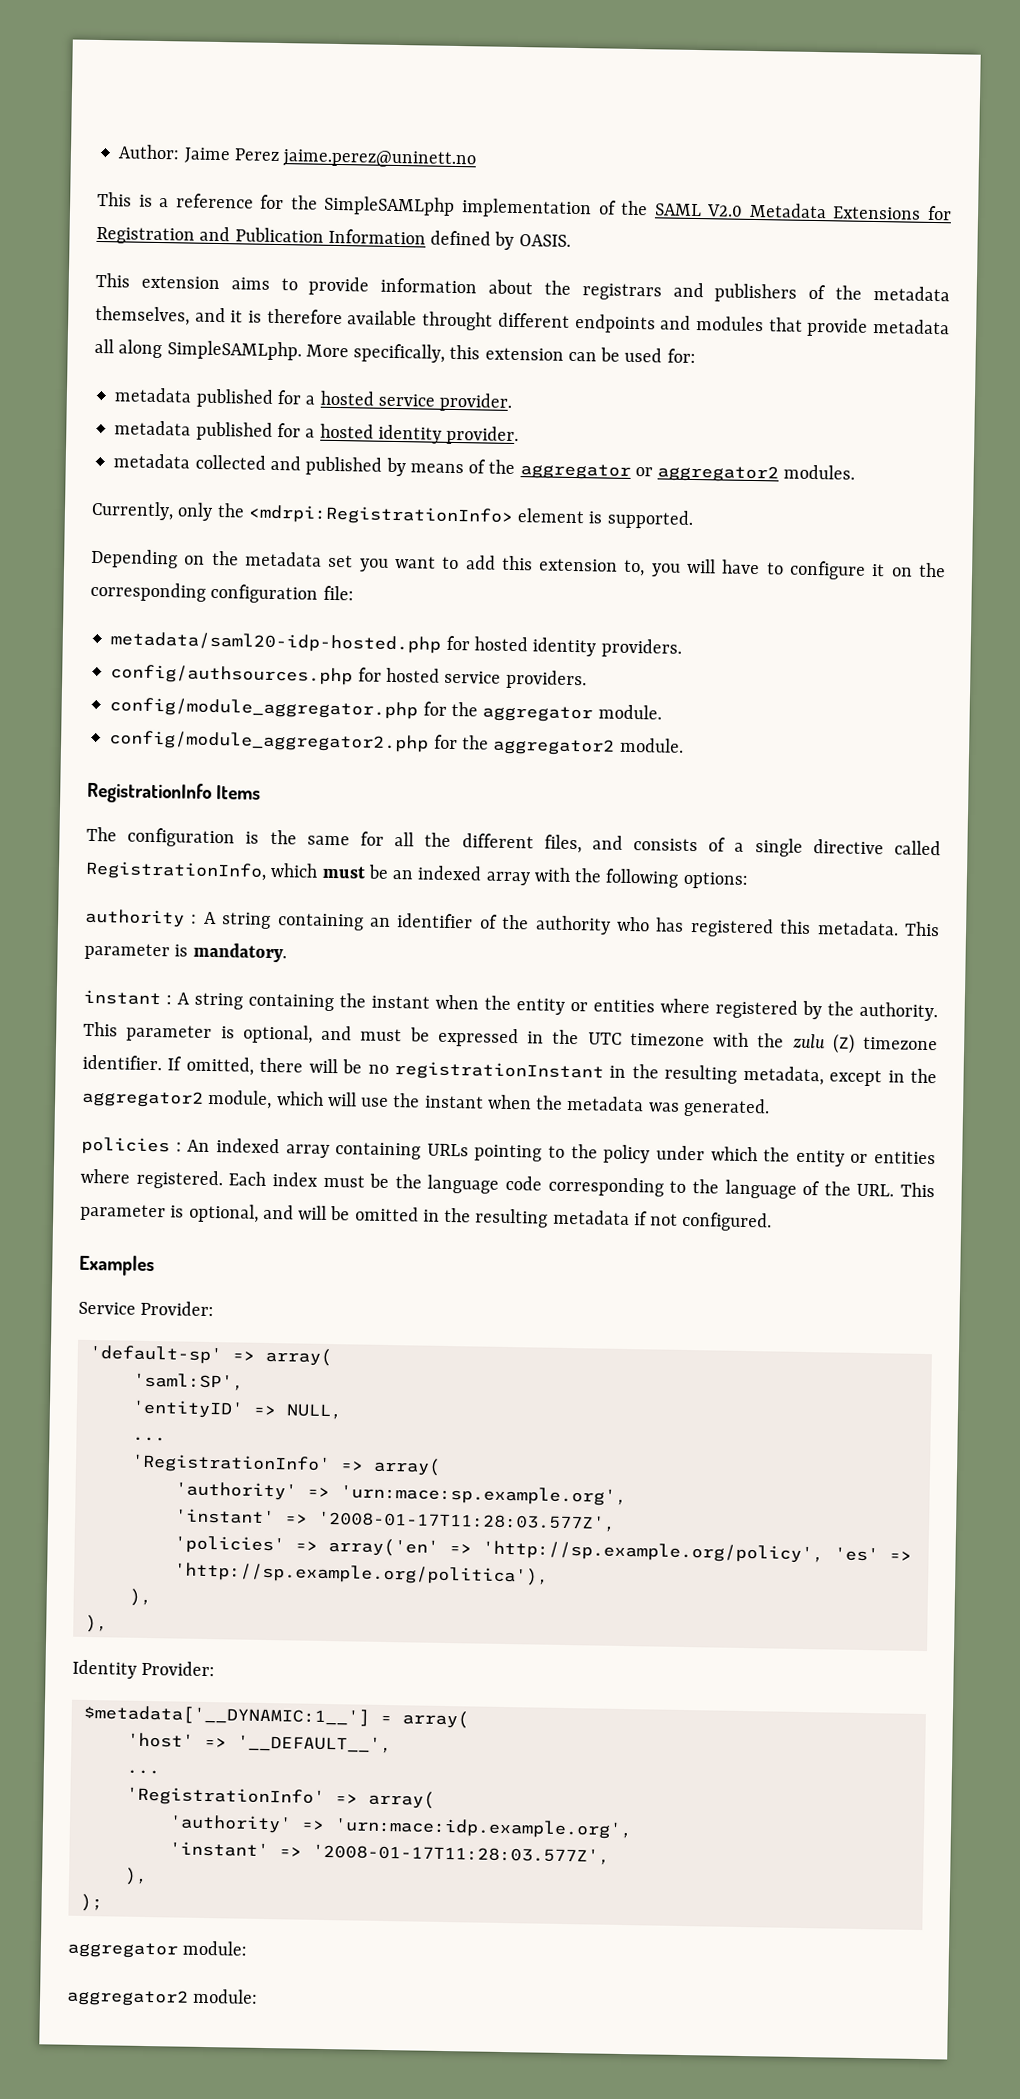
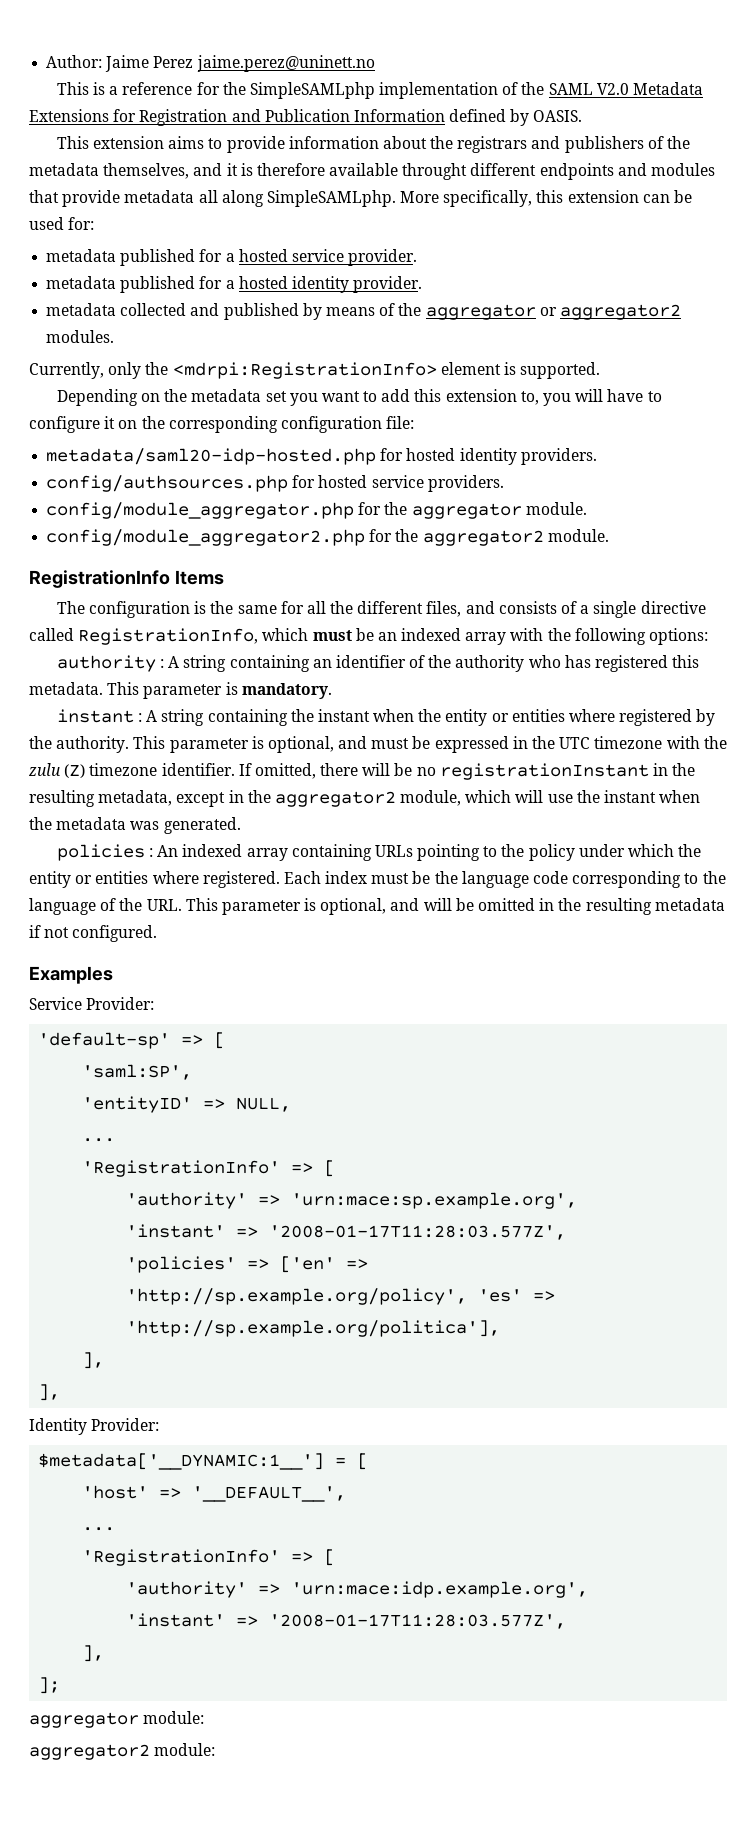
- 'default-sp' => array(
+ 'default-sp' => [
  'entityID' => NULL,
  ...
- 'RegistrationInfo' => array(
+ 'RegistrationInfo' => [
- 'policies' => array('en' => 'http://sp.example.org/policy', 'es' => 'http://sp.example.org/politica'),
- ),
- ),
+ 'policies' => ['en' => 'http://sp.example.org/policy', 'es' => 'http://sp.example.org/politica'],
+ ],
+ ],
- $metadata['__DYNAMIC:1__'] = array(
+ $metadata['__DYNAMIC:1__'] = [
  'host' => '__DEFAULT__',
  ...
- 'RegistrationInfo' => array(
+ 'RegistrationInfo' => [
  'authority' => 'urn:mace:idp.example.org',
  'instant' => '2008-01-17T11:28:03.577Z',
- ),
- );
+ ],
+ ];

